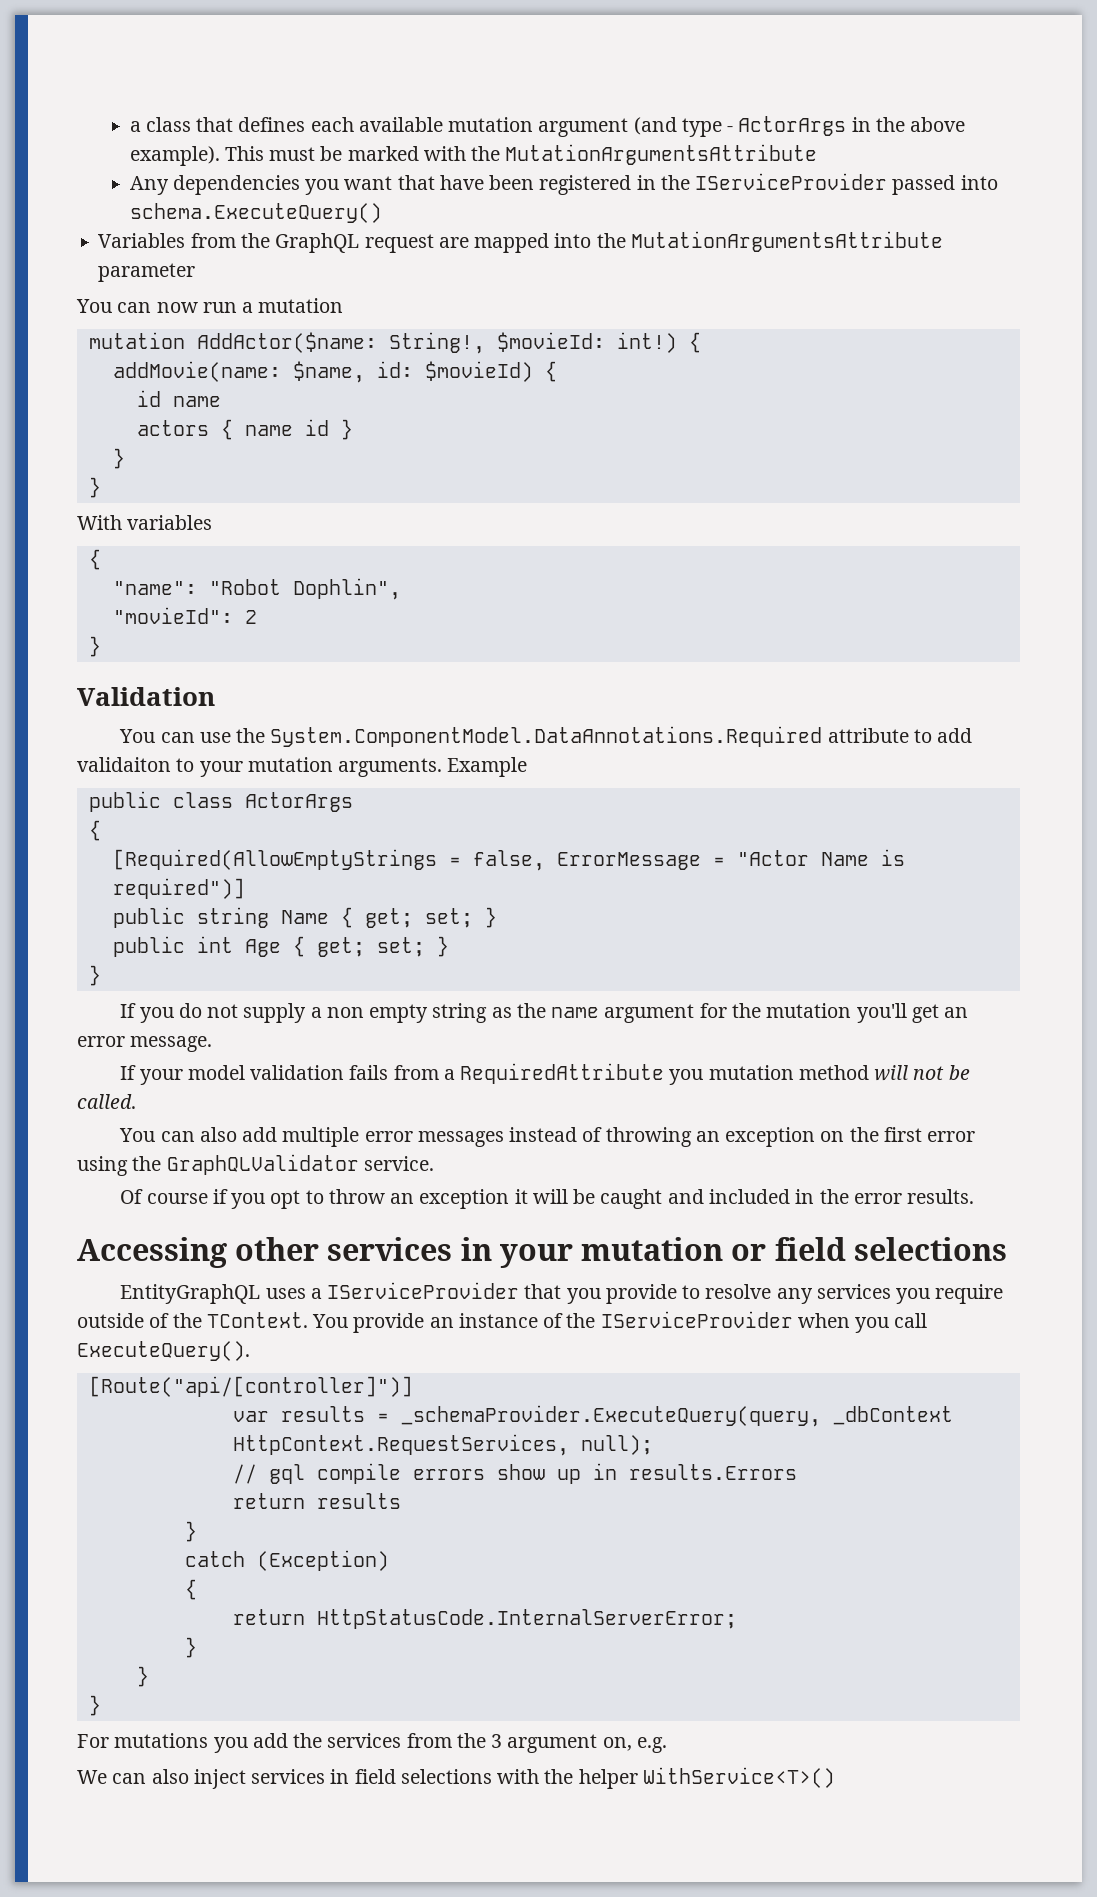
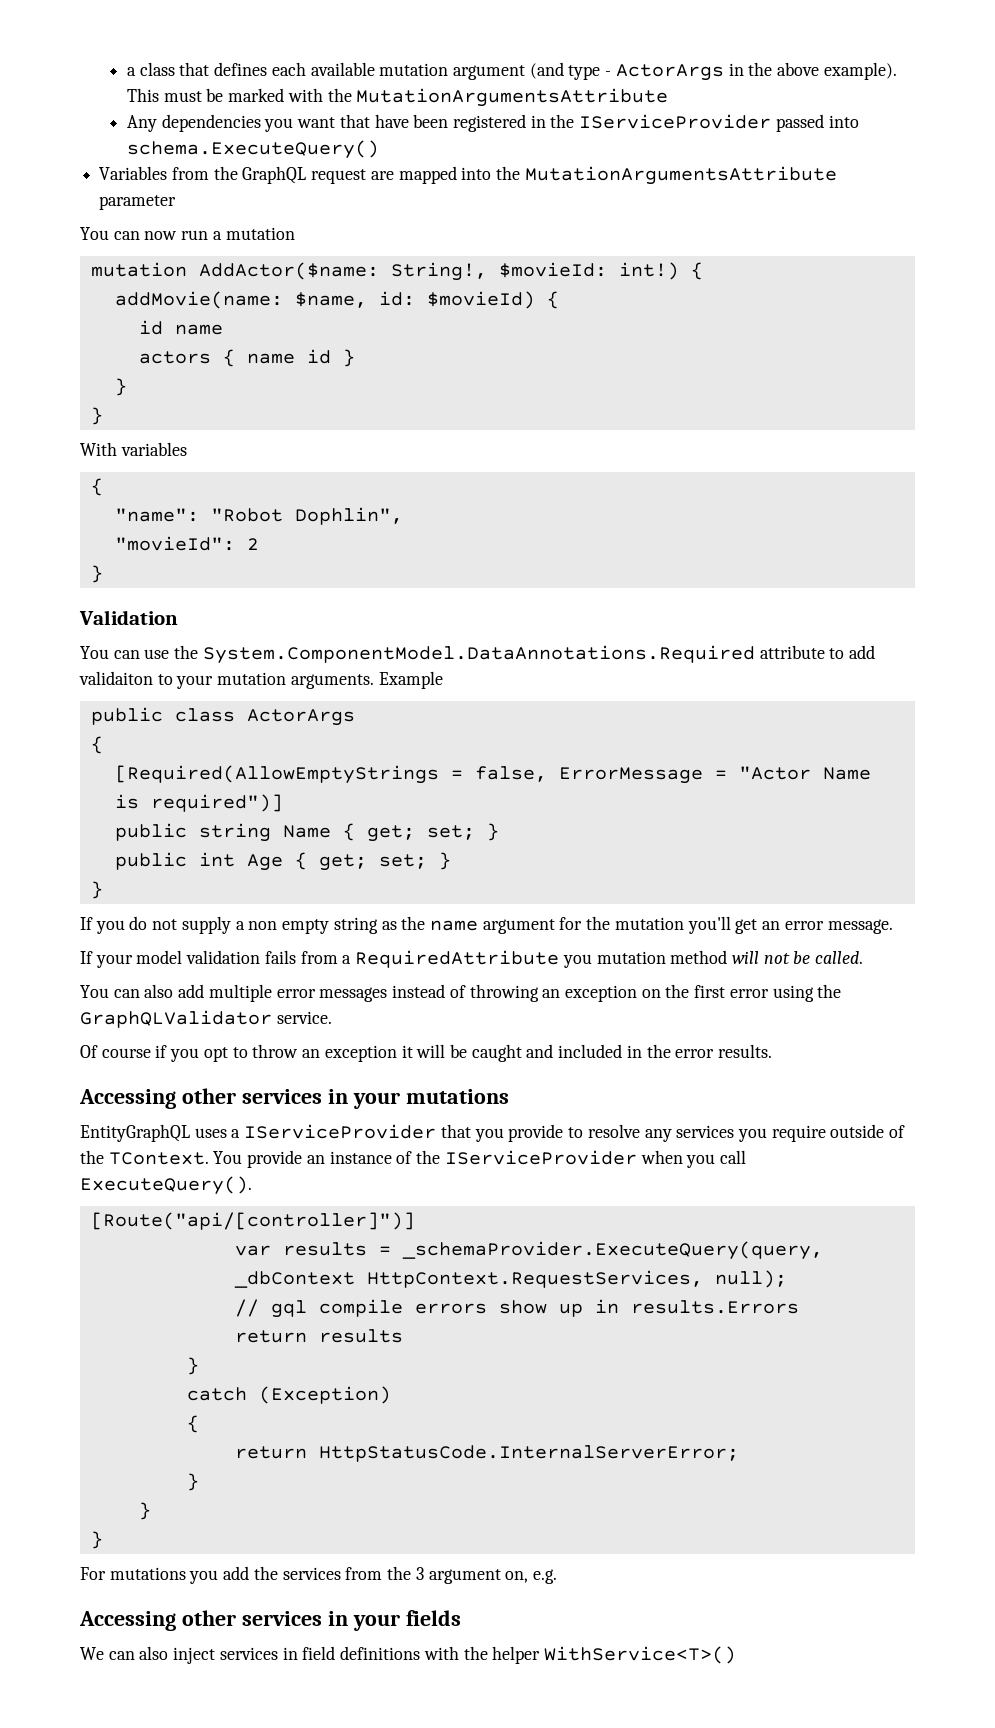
- Accessing other services in your mutation or field selections
+ Accessing other services in your mutations
+ Accessing other services in your fields
- We can also inject services in field selections with the helper WithService<T>()
+ We can also inject services in field definitions with the helper WithService<T>()

